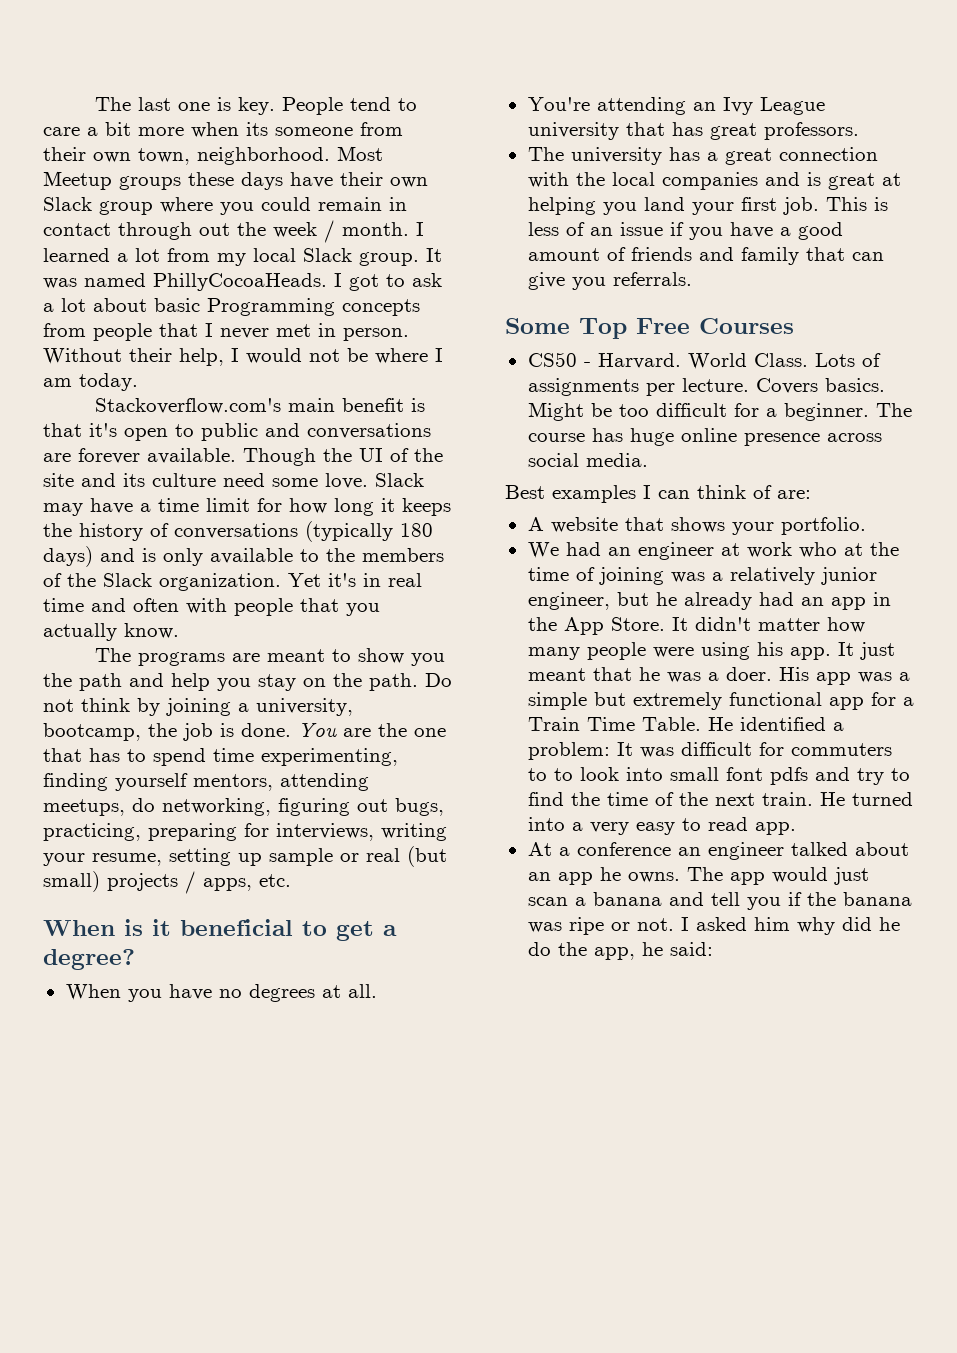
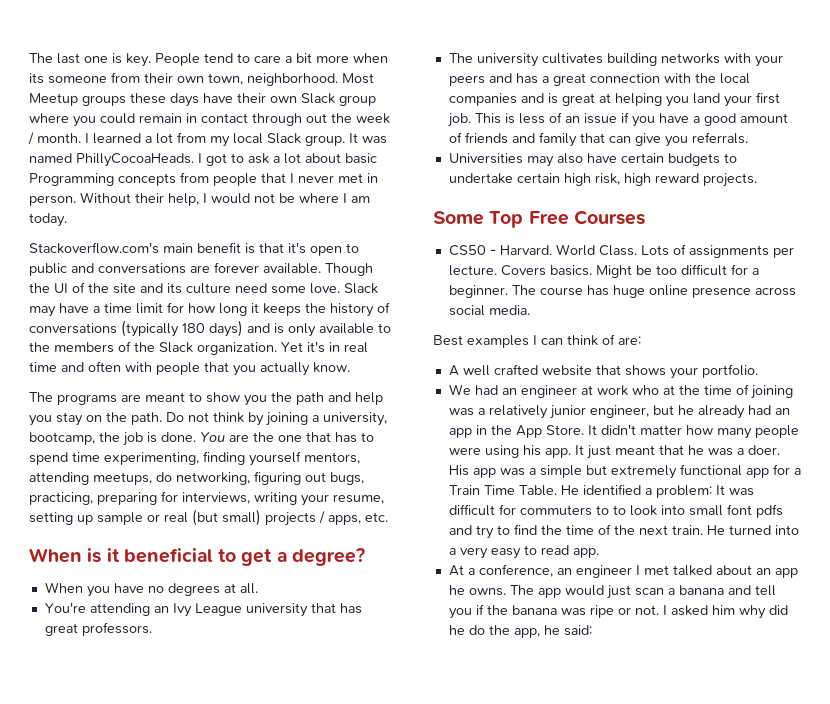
- The university has a great connection with the local companies and is great at helping you land your first job.
+ The university cultivates building networks with your peers and has a great connection with the local companies and is great at helping you land your first job.
+ Universities may also have certain budgets to undertake certain high risk, high reward projects.
- A website that shows your portfolio.
+ A well crafted website that shows your portfolio.
- At a conference an engineer talked about an app he owns.
+ At a conference, an engineer I met talked about an app he owns.

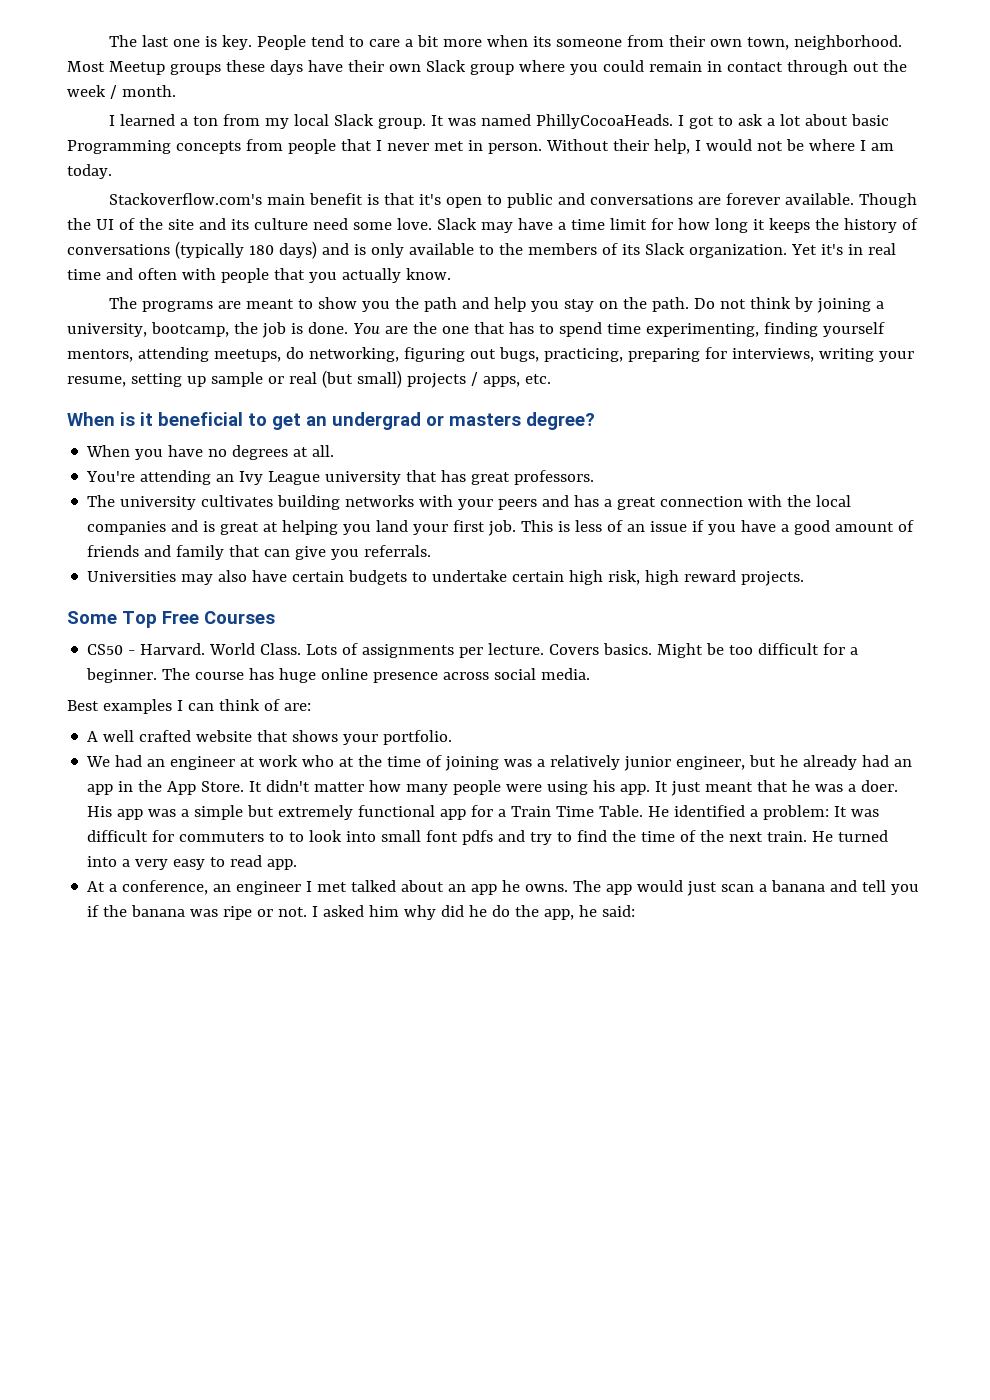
- Most Meetup groups these days have their own Slack group where you could remain in contact through out the week / month. I learned a lot from my local Slack group.
+ Most Meetup groups these days have their own Slack group where you could remain in contact through out the week / month.
+ I learned a ton from my local Slack group.
- Slack may have a time limit for how long it keeps the history of conversations (typically 180 days) and is only available to the members of the Slack organization.
+ Slack may have a time limit for how long it keeps the history of conversations (typically 180 days) and is only available to the members of its Slack organization.
- When is it beneficial to get a degree?
+ When is it beneficial to get an undergrad or masters degree?

